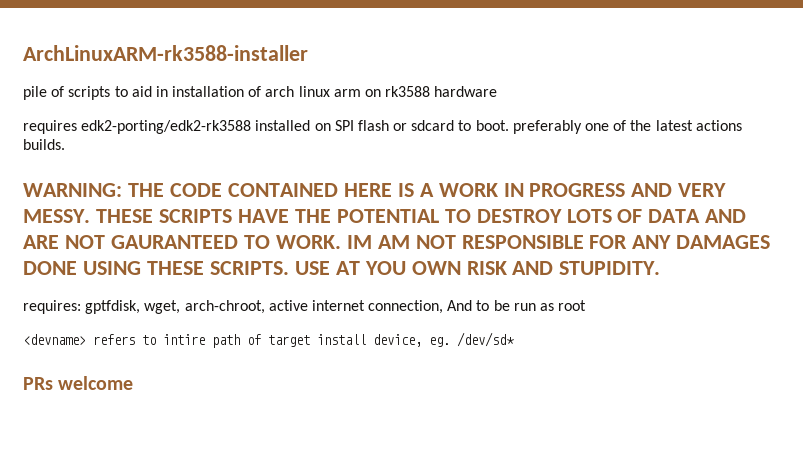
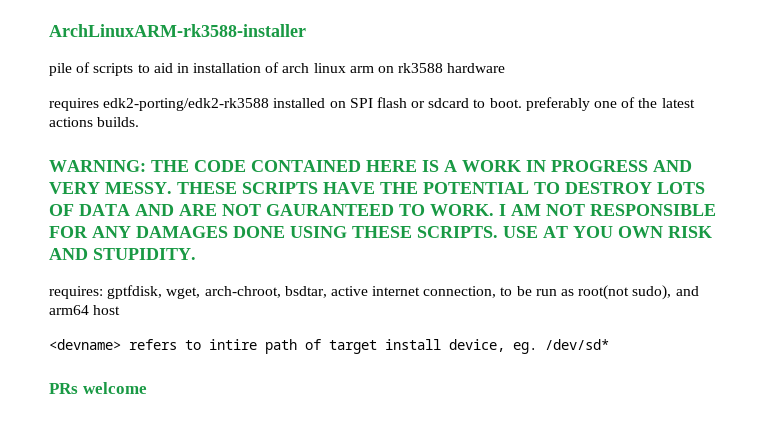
- IM AM NOT RESPONSIBLE FOR ANY DAMAGES DONE USING THESE SCRIPTS.
+ I AM NOT RESPONSIBLE FOR ANY DAMAGES DONE USING THESE SCRIPTS.
- requires: gptfdisk, wget, arch-chroot, active internet connection, And to be run as root
+ requires: gptfdisk, wget, arch-chroot, bsdtar, active internet connection, to be run as root(not sudo), and arm64 host

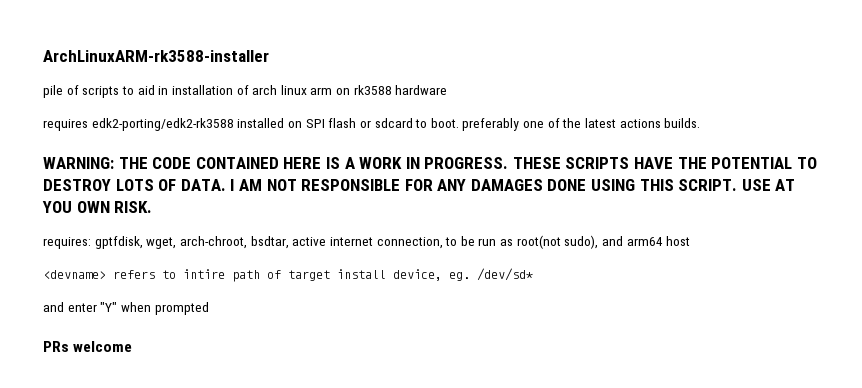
- WARNING: THE CODE CONTAINED HERE IS A WORK IN PROGRESS AND VERY MESSY.
+ WARNING: THE CODE CONTAINED HERE IS A WORK IN PROGRESS.
- THESE SCRIPTS HAVE THE POTENTIAL TO DESTROY LOTS OF DATA AND ARE NOT GAURANTEED TO WORK.
+ THESE SCRIPTS HAVE THE POTENTIAL TO DESTROY LOTS OF DATA.
- I AM NOT RESPONSIBLE FOR ANY DAMAGES DONE USING THESE SCRIPTS.
+ I AM NOT RESPONSIBLE FOR ANY DAMAGES DONE USING THIS SCRIPT.
- USE AT YOU OWN RISK AND STUPIDITY.
+ USE AT YOU OWN RISK.
+ and enter "Y" when prompted

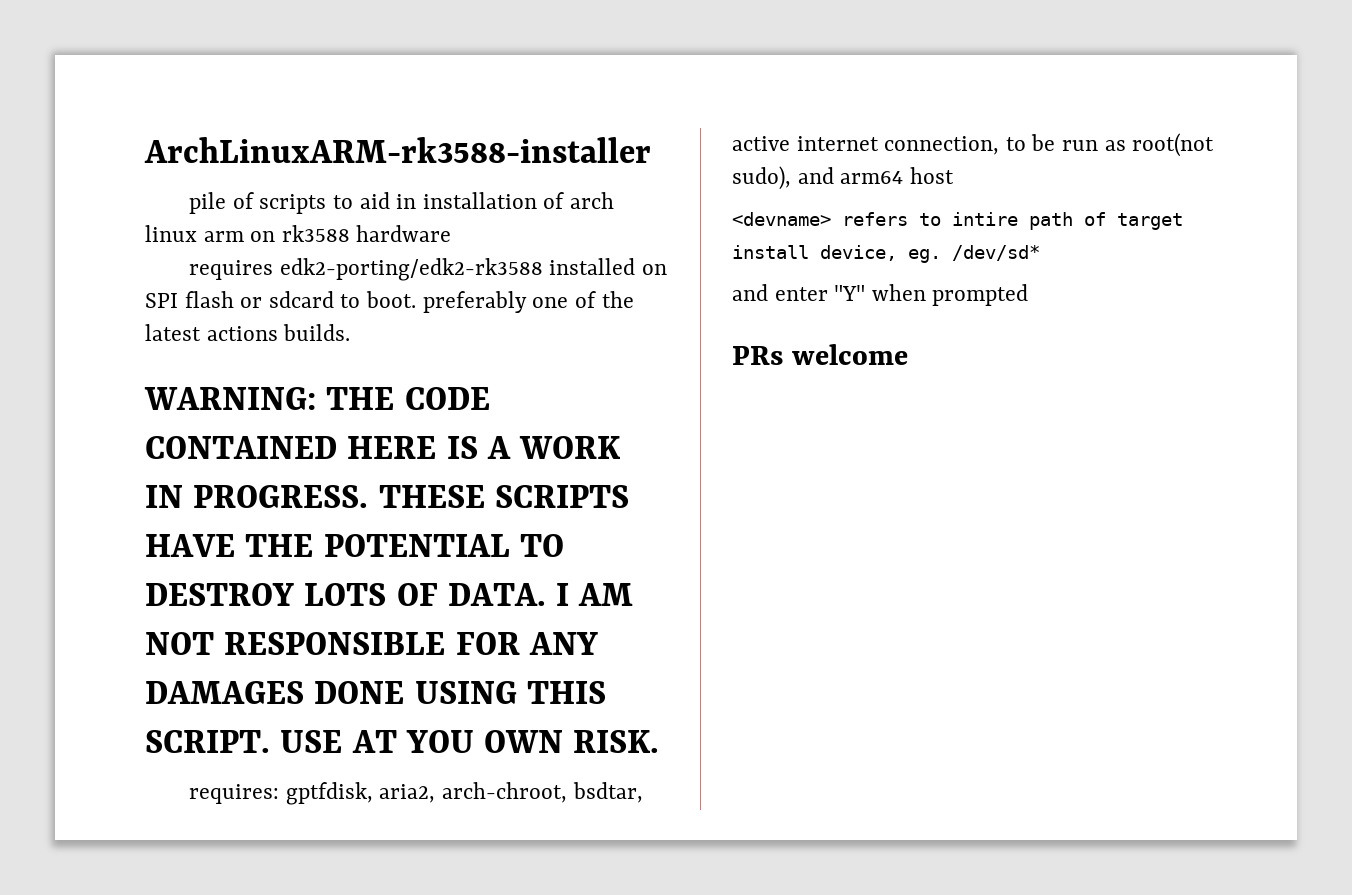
- requires: gptfdisk, wget, arch-chroot, bsdtar, active internet connection, to be run as root(not sudo), and arm64 host
+ requires: gptfdisk, aria2, arch-chroot, bsdtar, active internet connection, to be run as root(not sudo), and arm64 host

